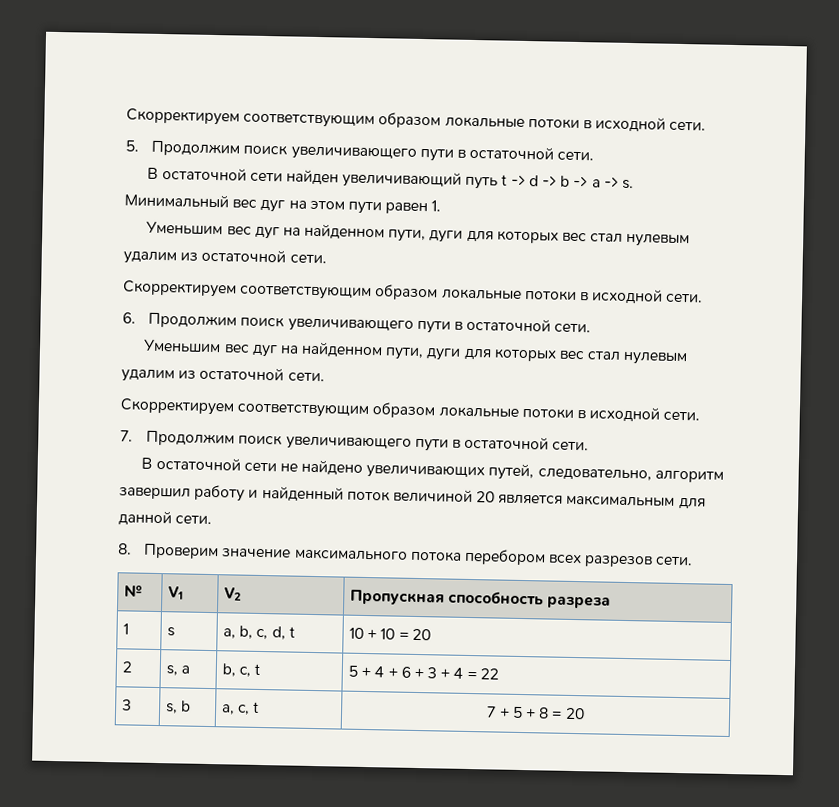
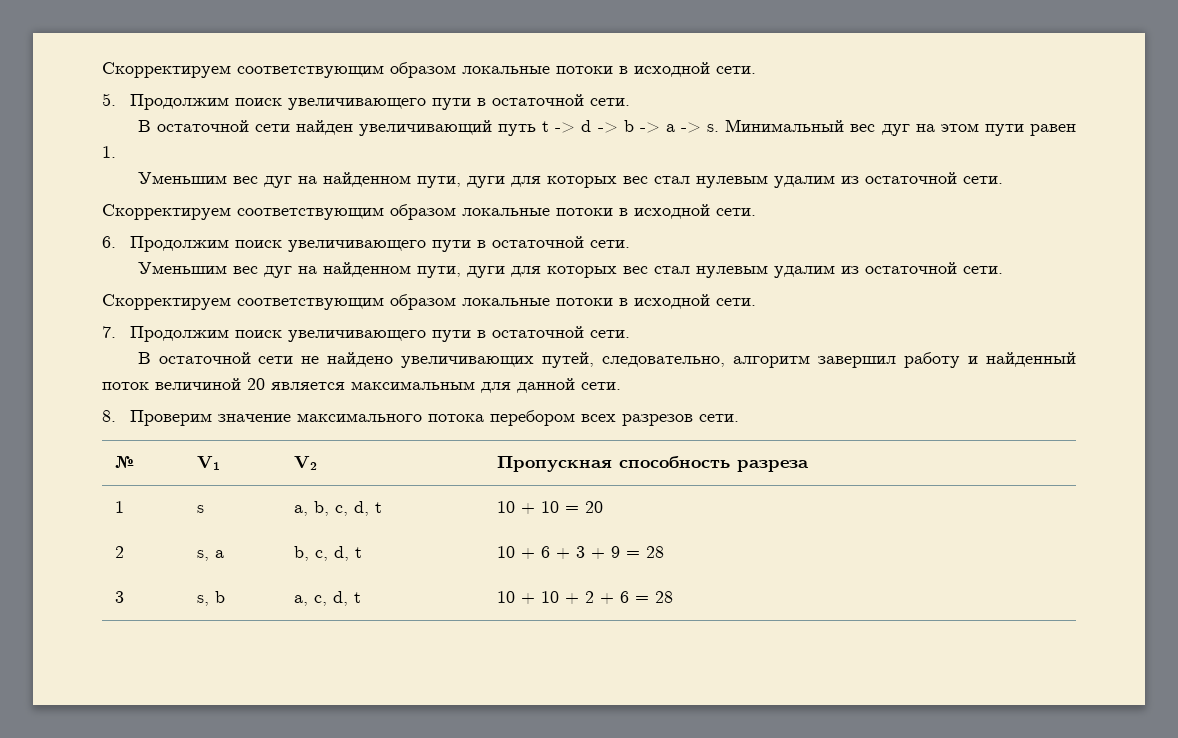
- 2 | s, a | b, c, t | 5 + 4 + 6 + 3 + 4 = 22
+ 2 | s, a | b, c, d, t | 10 + 6 + 3 + 9 = 28
- 3 | s, b | a, c, t | 7 + 5 + 8 = 20
+ 3 | s, b | a, c, d, t | 10 + 10 + 2 + 6 = 28

